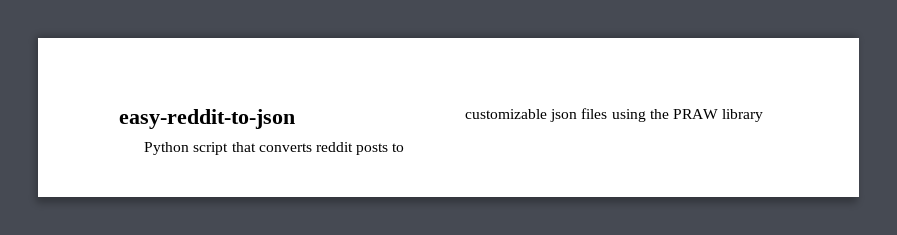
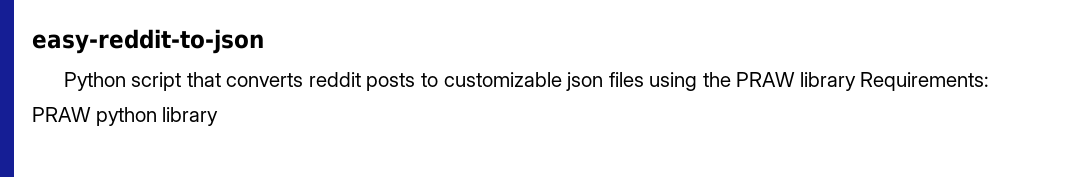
- Python script that converts reddit posts to customizable json files using the PRAW library
+ Python script that converts reddit posts to customizable json files using the PRAW library Requirements: PRAW python library

